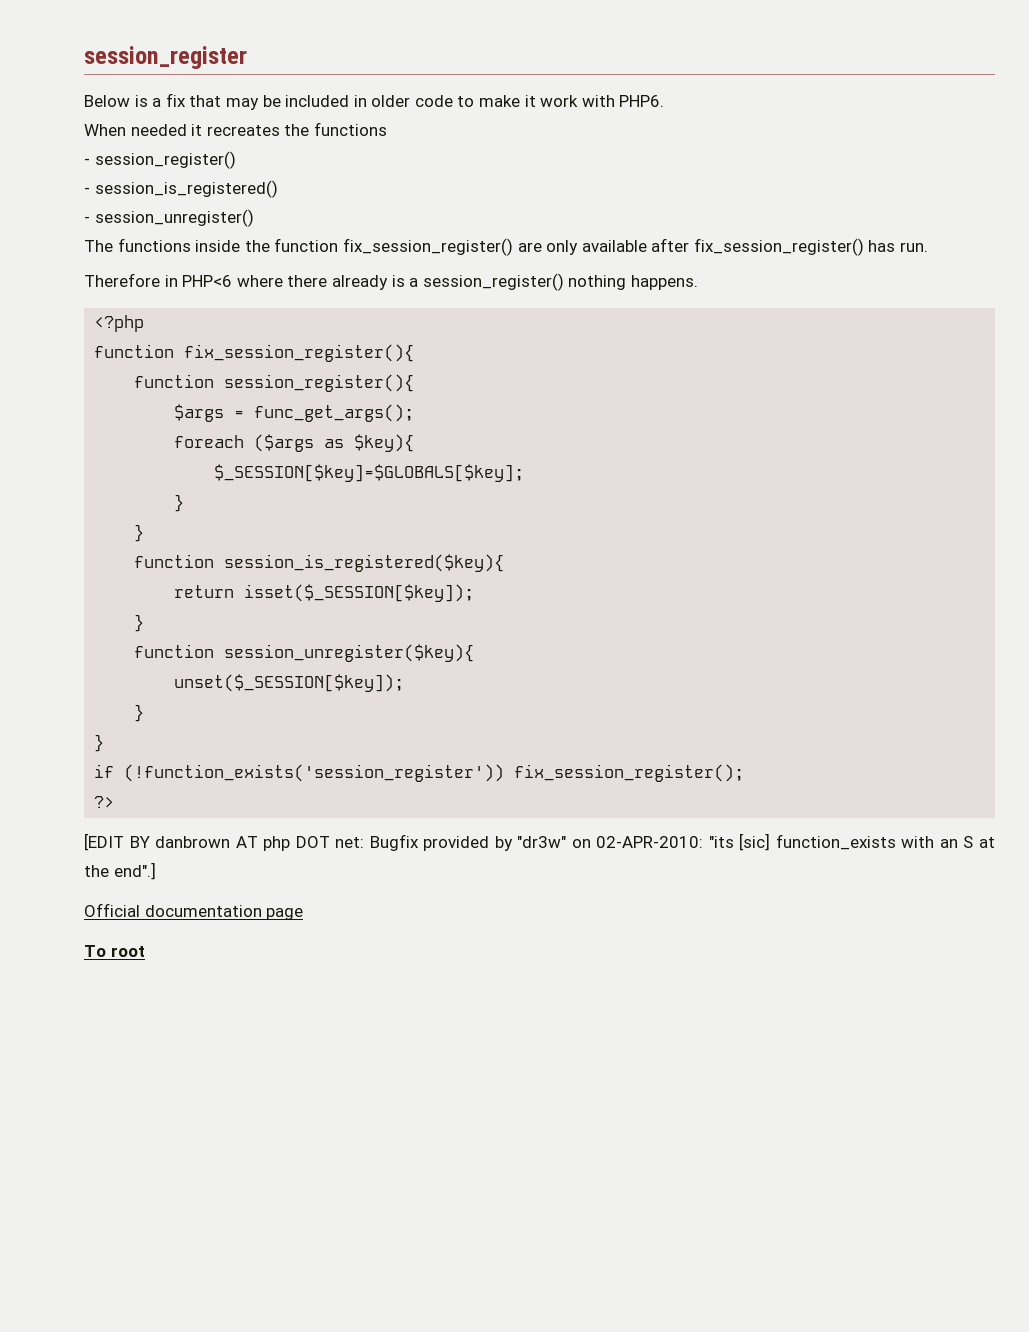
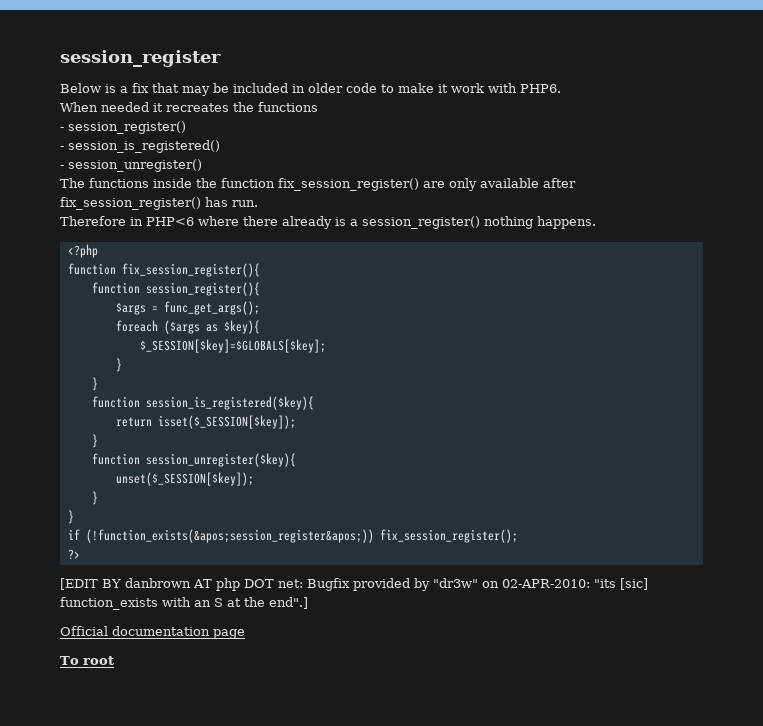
- if (!function_exists('session_register')) fix_session_register();
+ if (!function_exists(&apos;session_register&apos;)) fix_session_register();

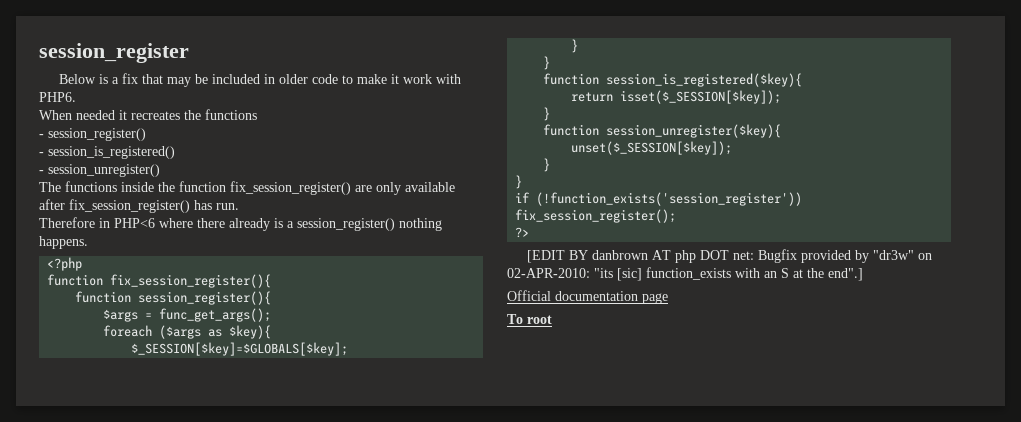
- if (!function_exists(&apos;session_register&apos;)) fix_session_register();
+ if (!function_exists('session_register')) fix_session_register();

